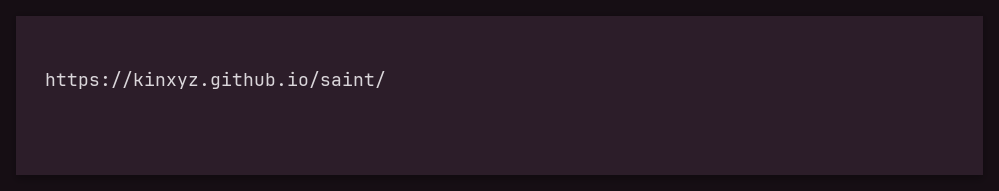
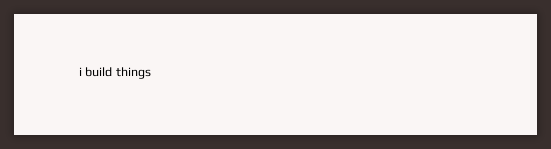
- https://kinxyz.github.io/saint/
+ i build things

